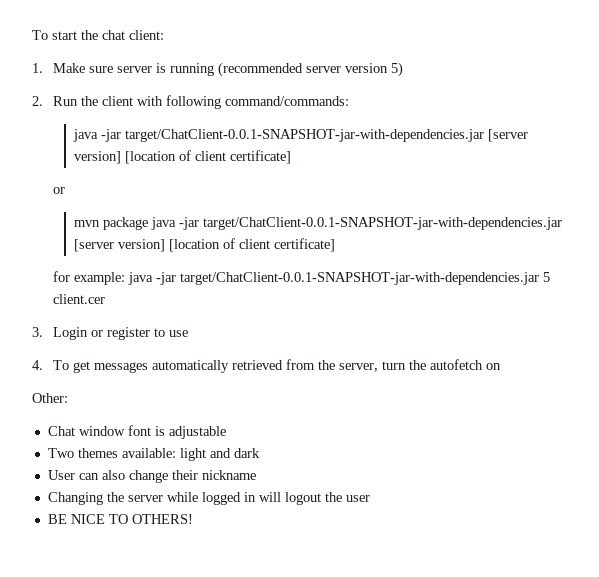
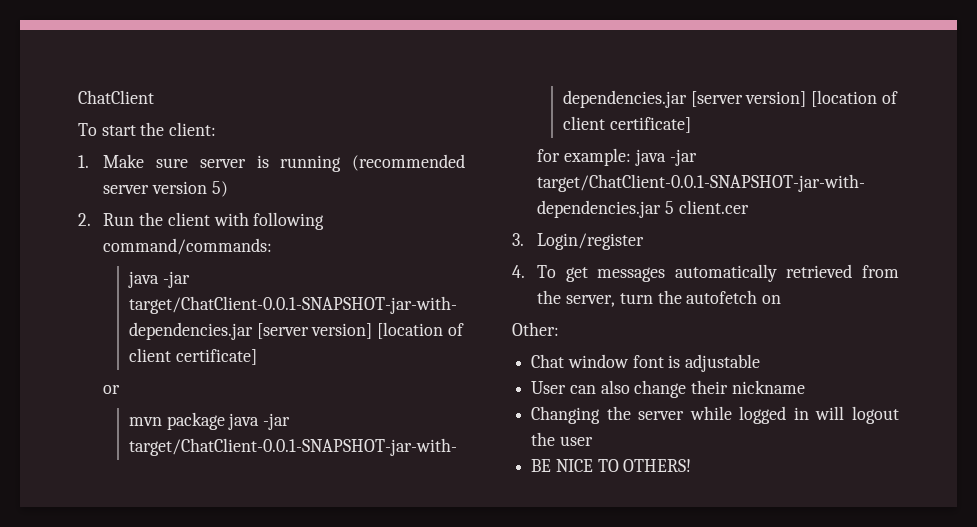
+ ChatClient
- To start the chat client:
+ To start the client:
- 3. Login or register to use
+ 3. Login/register
- Two themes available: light and dark

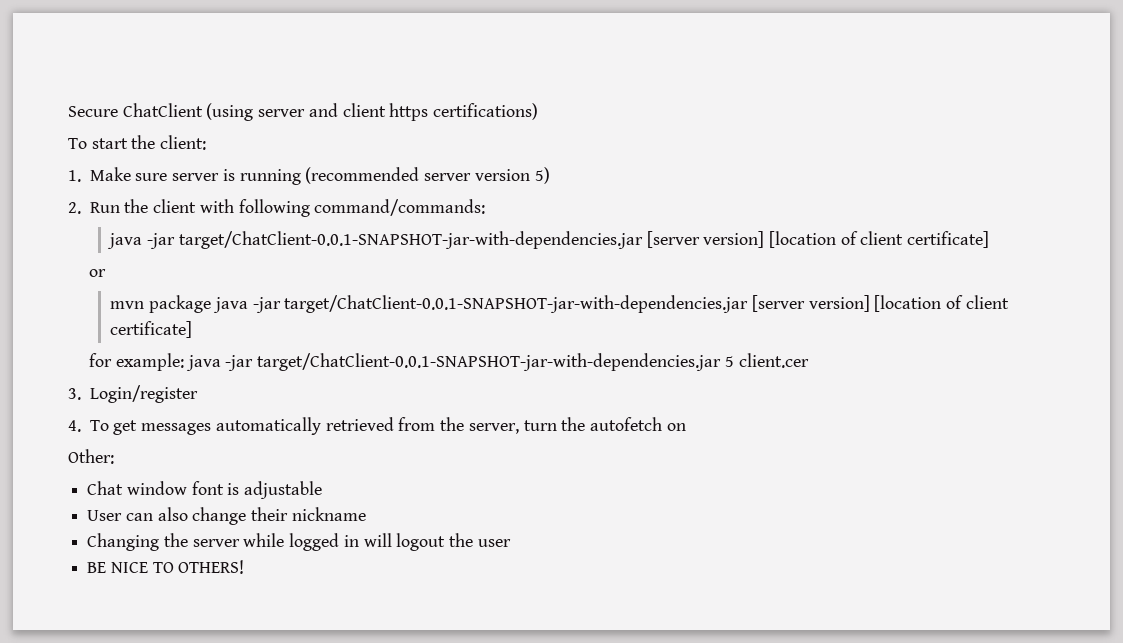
- ChatClient
+ Secure ChatClient (using server and client https certifications)

